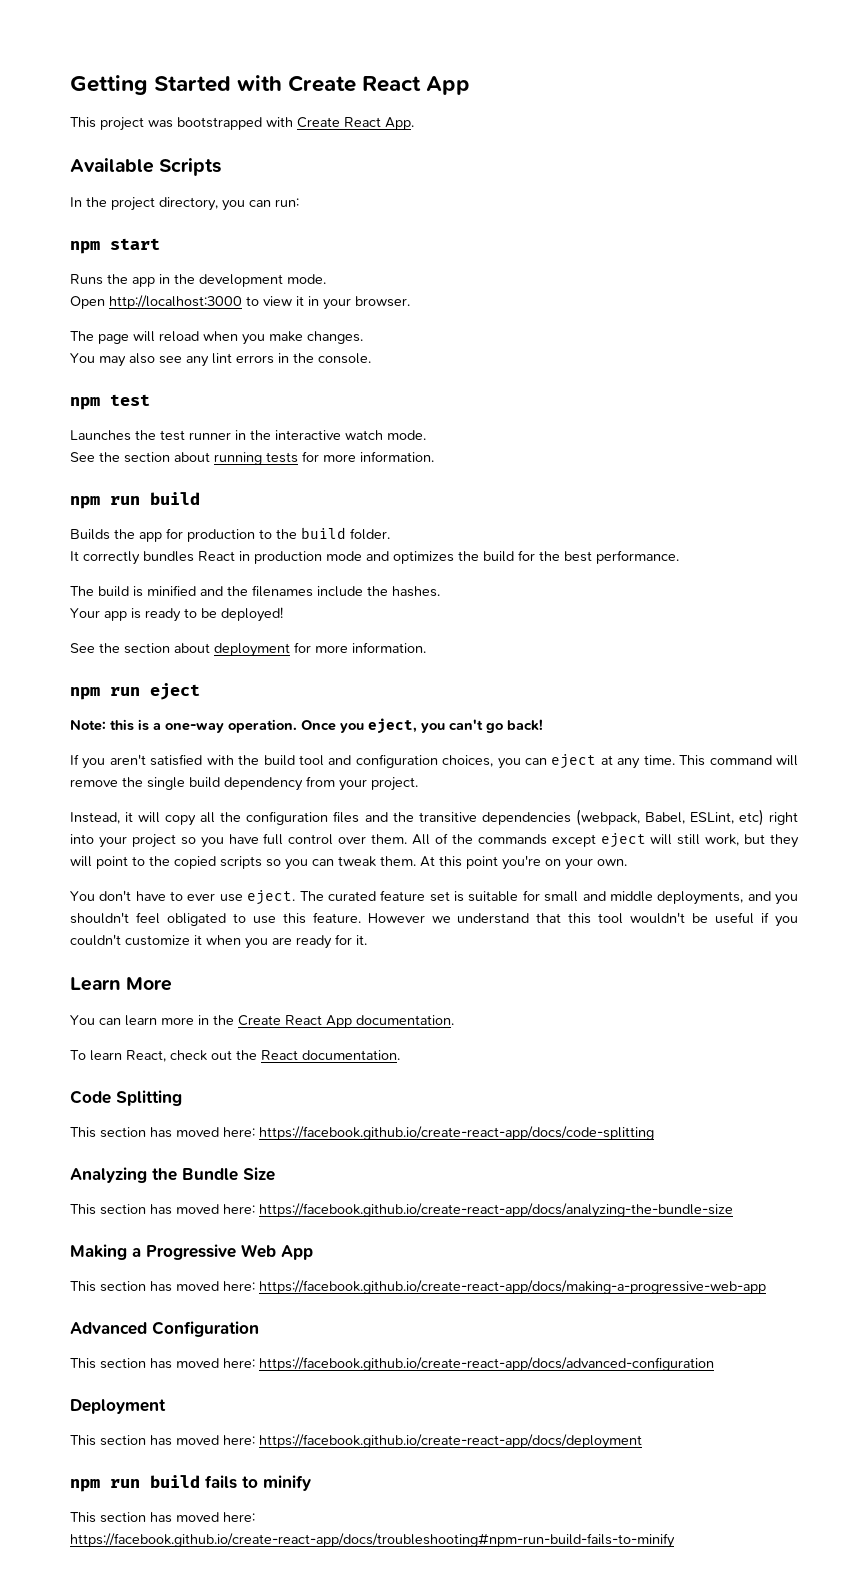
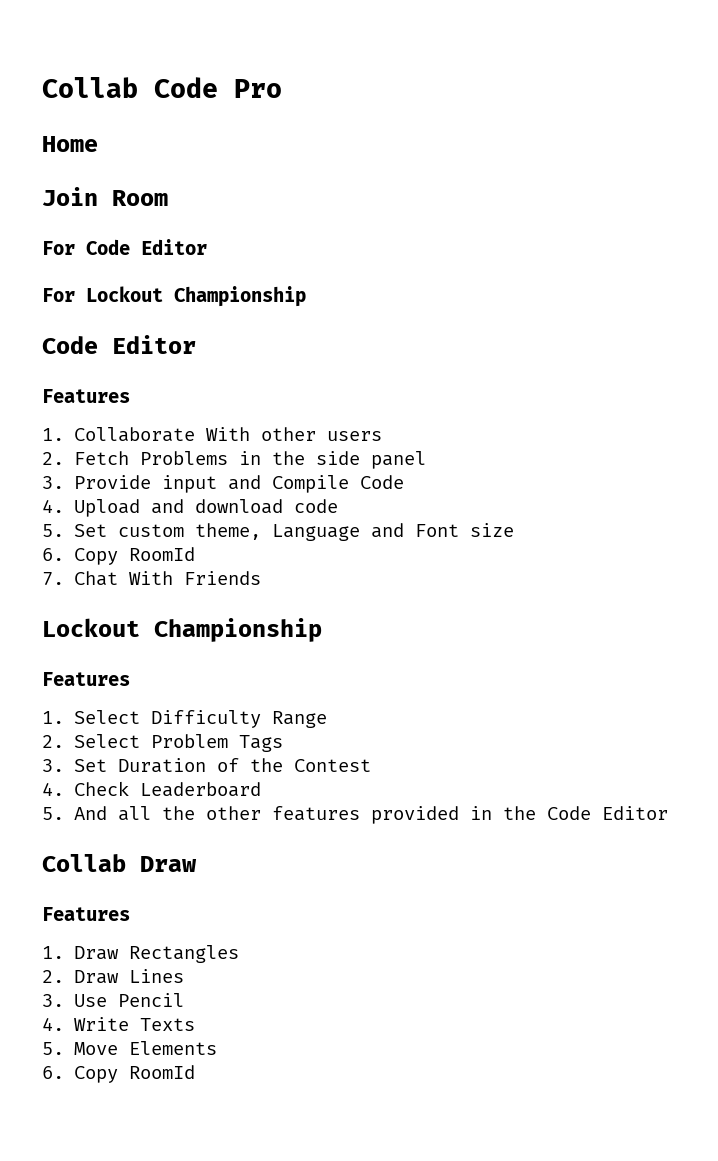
- Getting Started with Create React App
- This project was bootstrapped with Create React App.
- Available Scripts
- In the project directory, you can run:
- npm start
- Runs the app in the development mode.
- Open http://localhost:3000 to view it in your browser.
- The page will reload when you make changes.
- You may also see any lint errors in the console.
- npm test
- Launches the test runner in the interactive watch mode.
- See the section about running tests for more information.
- npm run build
- Builds the app for production to the build folder.
- It correctly bundles React in production mode and optimizes the build for the best performance.
- The build is minified and the filenames include the hashes.
- Your app is ready to be deployed!
- See the section about deployment for more information.
- npm run eject
- Note: this is a one-way operation. Once you eject, you can't go back!
- If you aren't satisfied with the build tool and configuration choices, you can eject at any time. This command will remove the single build dependency from your project.
- Instead, it will copy all the configuration files and the transitive dependencies (webpack, Babel, ESLint, etc) right into your project so you have full control over them. All of the commands except eject will still work, but they will point to the copied scripts so you can tweak them. At this point you're on your own.
- You don't have to ever use eject. The curated feature set is suitable for small and middle deployments, and you shouldn't feel obligated to use this feature. However we understand that this tool wouldn't be useful if you couldn't customize it when you are ready for it.
- Learn More
- You can learn more in the Create React App documentation.
- To learn React, check out the React documentation.
- Code Splitting
- This section has moved here: https://facebook.github.io/create-react-app/docs/code-splitting
- Analyzing the Bundle Size
- This section has moved here: https://facebook.github.io/create-react-app/docs/analyzing-the-bundle-size
- Making a Progressive Web App
- This section has moved here: https://facebook.github.io/create-react-app/docs/making-a-progressive-web-app
- Advanced Configuration
- This section has moved here: https://facebook.github.io/create-react-app/docs/advanced-configuration
- Deployment
- This section has moved here: https://facebook.github.io/create-react-app/docs/deployment
- npm run build fails to minify
- This section has moved here: https://facebook.github.io/create-react-app/docs/troubleshooting#npm-run-build-fails-to-minify
+ Collab Code Pro
+ Home
+ Join Room
+ For Code Editor
+ For Lockout Championship
+ Code Editor
+ Features
+ 1. Collaborate With other users
+ 2. Fetch Problems in the side panel
+ 3. Provide input and Compile Code
+ 4. Upload and download code
+ 5. Set custom theme, Language and Font size
+ 6. Copy RoomId
+ 7. Chat With Friends
+ Lockout Championship
+ Features
+ 1. Select Difficulty Range
+ 2. Select Problem Tags
+ 3. Set Duration of the Contest
+ 4. Check Leaderboard
+ 5. And all the other features provided in the Code Editor
+ Collab Draw
+ Features
+ 1. Draw Rectangles
+ 2. Draw Lines
+ 3. Use Pencil
+ 4. Write Texts
+ 5. Move Elements
+ 6. Copy RoomId

